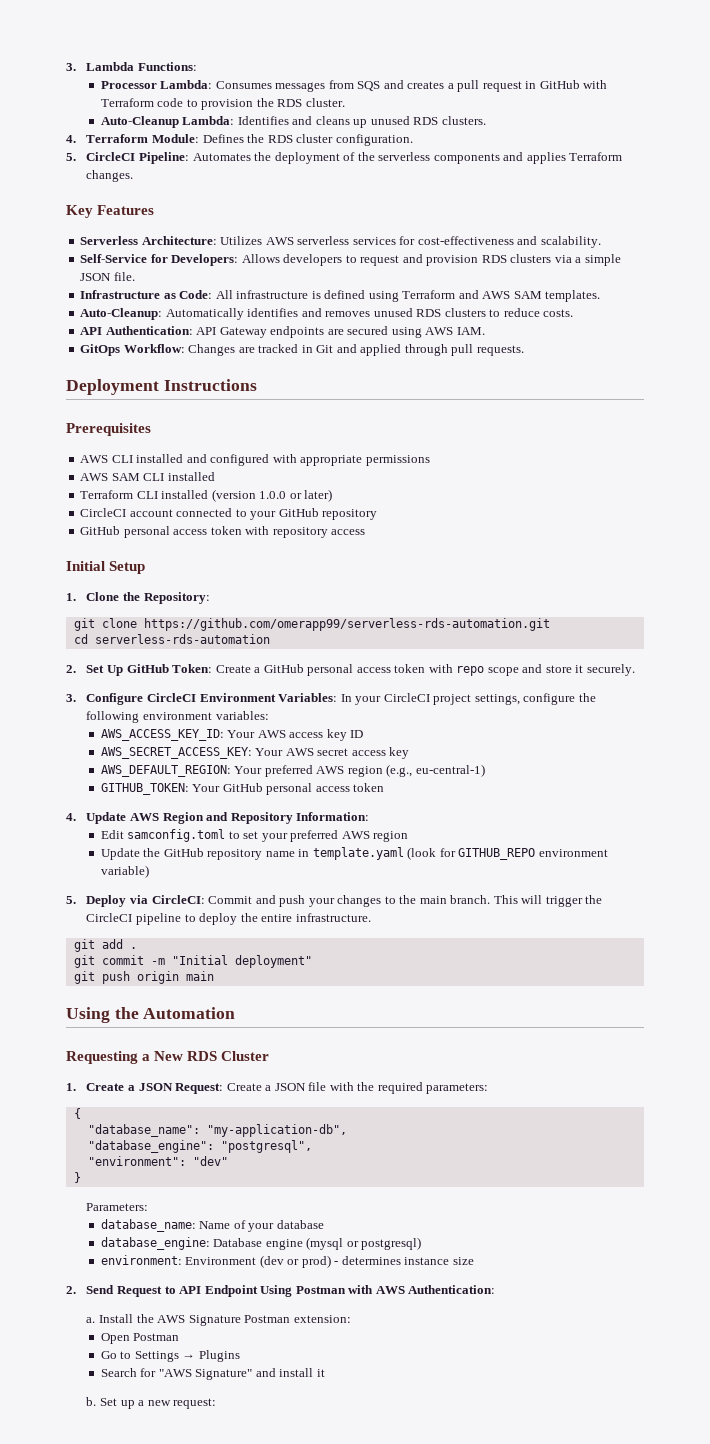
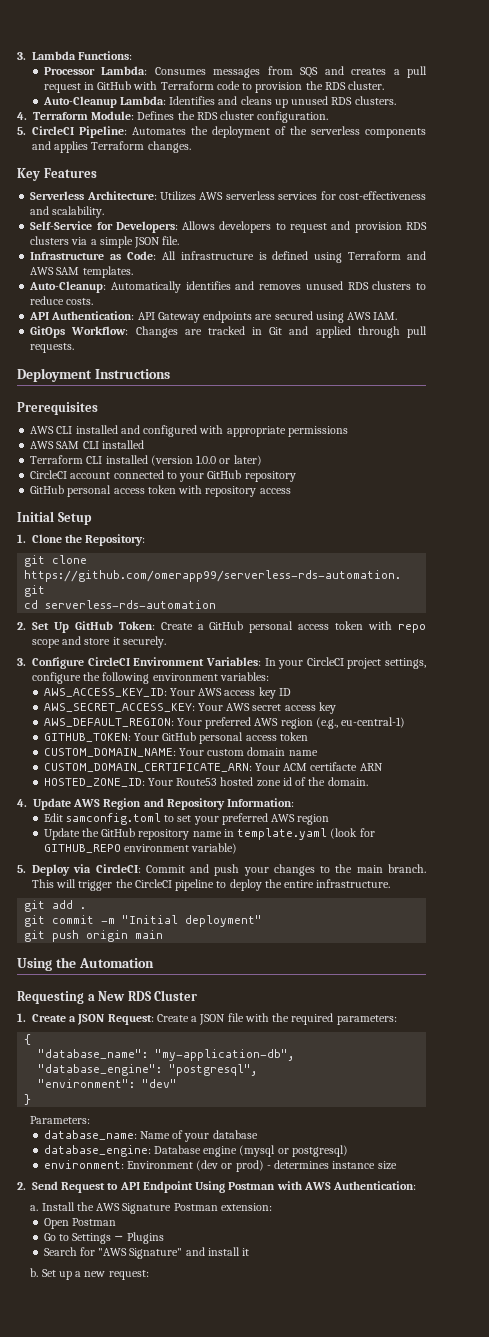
+ CUSTOM_DOMAIN_NAME: Your custom domain name
+ CUSTOM_DOMAIN_CERTIFICATE_ARN: Your ACM certifacte ARN
+ HOSTED_ZONE_ID: Your Route53 hosted zone id of the domain.

